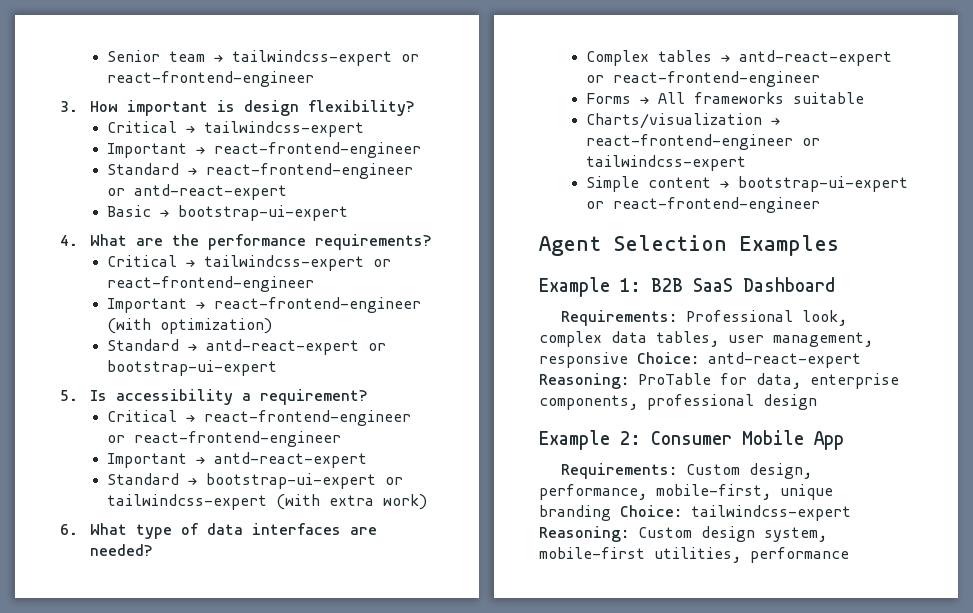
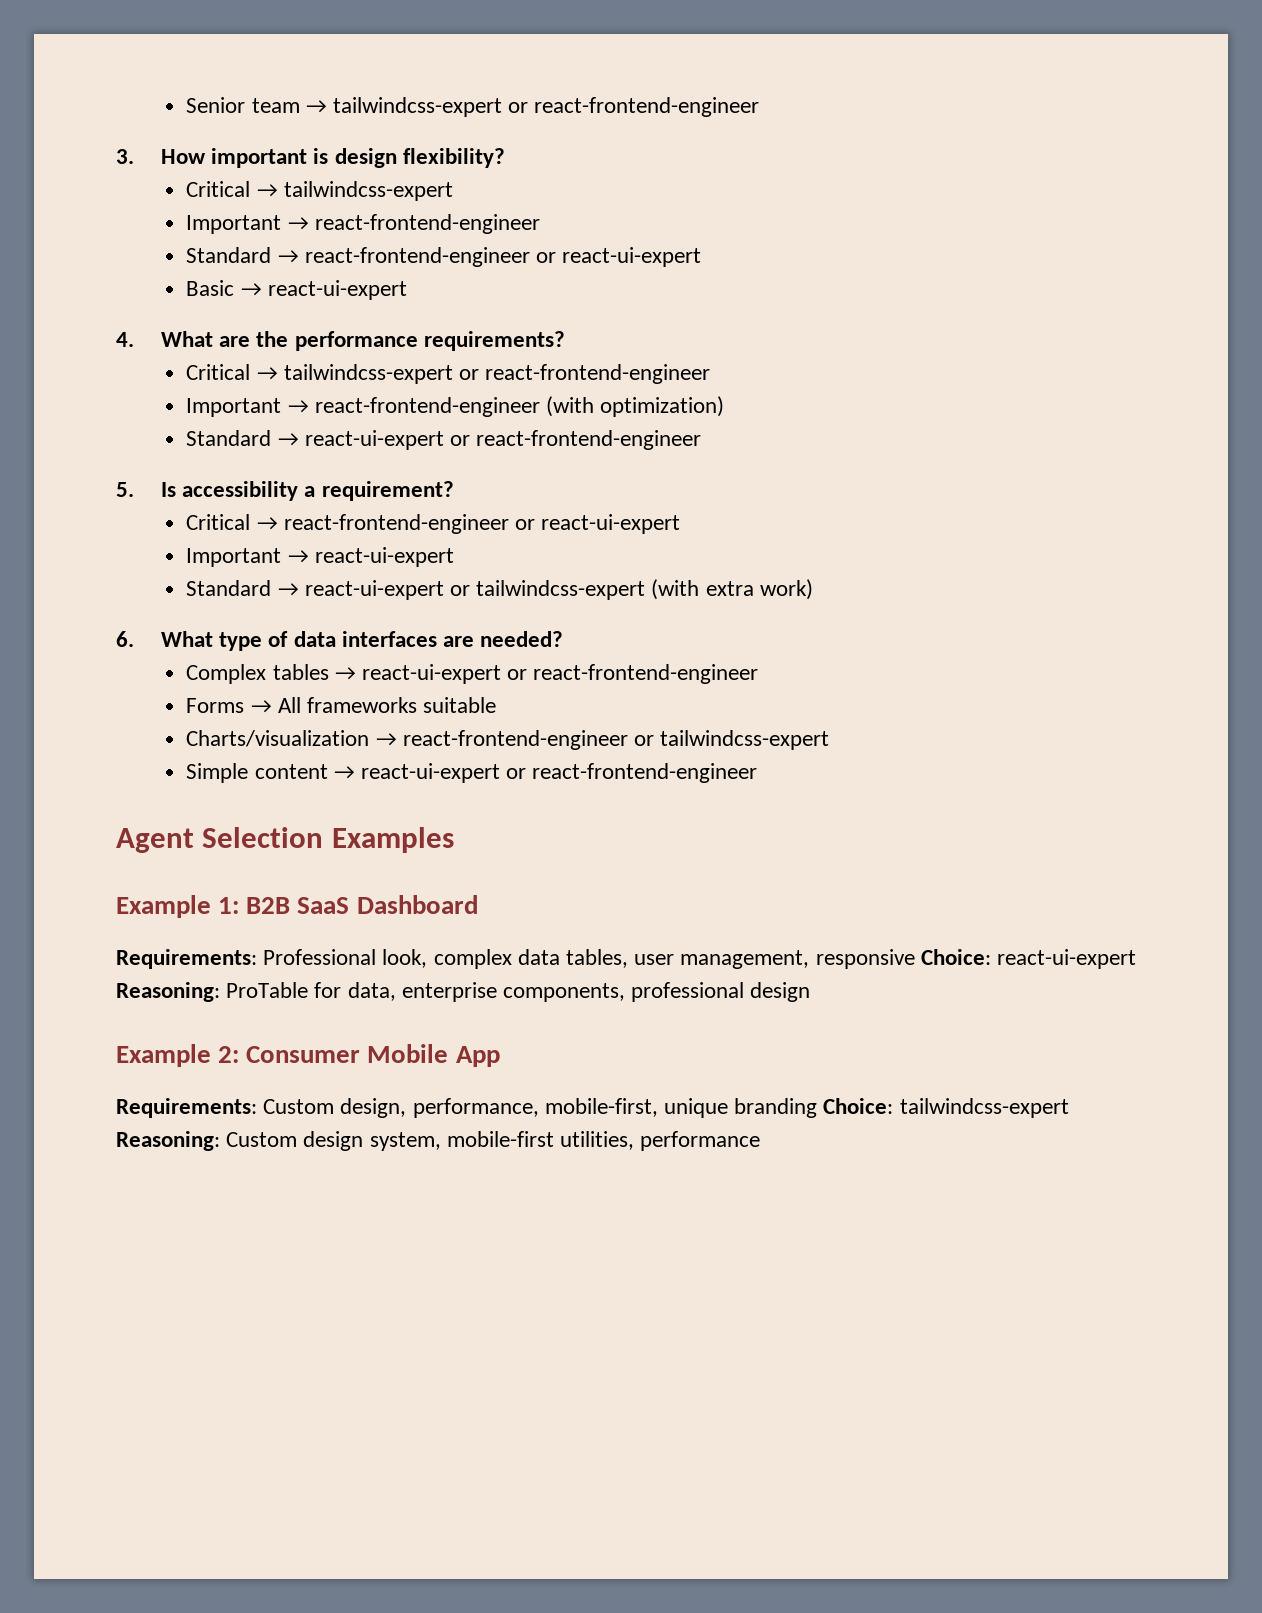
- Standard → react-frontend-engineer or antd-react-expert
+ Standard → react-frontend-engineer or react-ui-expert
- Basic → bootstrap-ui-expert
+ Basic → react-ui-expert
- Standard → antd-react-expert or bootstrap-ui-expert
+ Standard → react-ui-expert or react-frontend-engineer
- Critical → react-frontend-engineer or react-frontend-engineer
- Important → antd-react-expert
- Standard → bootstrap-ui-expert or tailwindcss-expert (with extra work)
+ Critical → react-frontend-engineer or react-ui-expert
+ Important → react-ui-expert
+ Standard → react-ui-expert or tailwindcss-expert (with extra work)
- Complex tables → antd-react-expert or react-frontend-engineer
+ Complex tables → react-ui-expert or react-frontend-engineer
- Simple content → bootstrap-ui-expert or react-frontend-engineer
+ Simple content → react-ui-expert or react-frontend-engineer
- Requirements: Professional look, complex data tables, user management, responsive Choice: antd-react-expert Reasoning: ProTable for data, enterprise components, professional design
+ Requirements: Professional look, complex data tables, user management, responsive Choice: react-ui-expert Reasoning: ProTable for data, enterprise components, professional design

